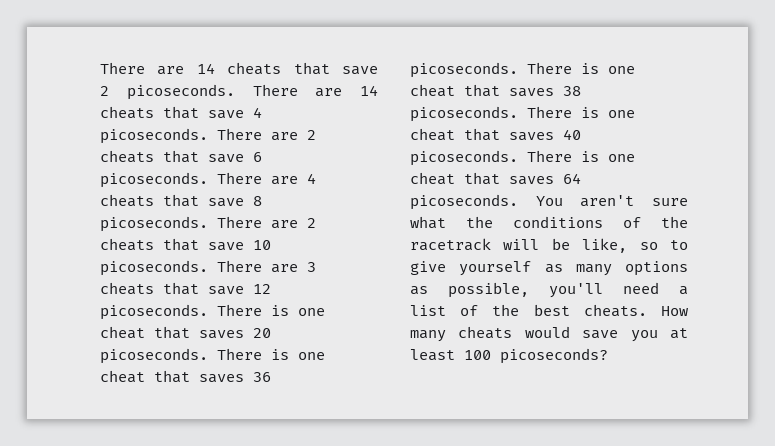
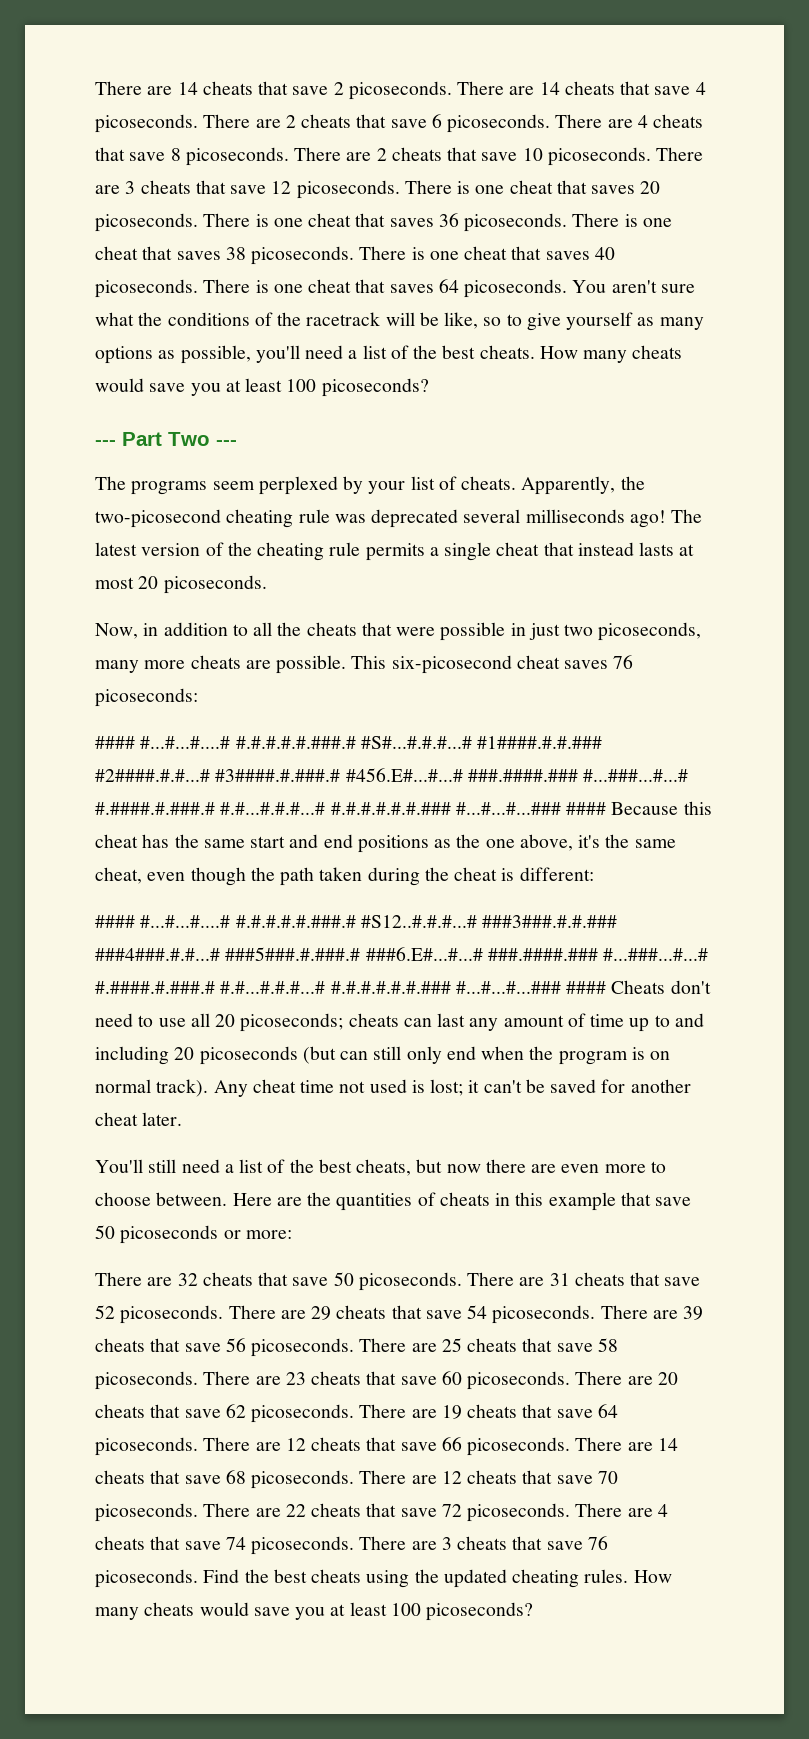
+ --- Part Two ---
+ The programs seem perplexed by your list of cheats. Apparently, the two-picosecond cheating rule was deprecated several milliseconds ago! The latest version of the cheating rule permits a single cheat that instead lasts at most 20 picoseconds.
+ Now, in addition to all the cheats that were possible in just two picoseconds, many more cheats are possible. This six-picosecond cheat saves 76 picoseconds:
+ #### #...#...#....# #.#.#.#.#.###.# #S#...#.#.#...# #1####.#.#.### #2####.#.#...# #3####.#.###.# #456.E#...#...# ###.####.### #...###...#...# #.####.#.###.# #.#...#.#.#...# #.#.#.#.#.#.### #...#...#...### #### Because this cheat has the same start and end positions as the one above, it's the same cheat, even though the path taken during the cheat is different:
+ #### #...#...#....# #.#.#.#.#.###.# #S12..#.#.#...# ###3###.#.#.### ###4###.#.#...# ###5###.#.###.# ###6.E#...#...# ###.####.### #...###...#...# #.####.#.###.# #.#...#.#.#...# #.#.#.#.#.#.### #...#...#...### #### Cheats don't need to use all 20 picoseconds; cheats can last any amount of time up to and including 20 picoseconds (but can still only end when the program is on normal track). Any cheat time not used is lost; it can't be saved for another cheat later.
+ You'll still need a list of the best cheats, but now there are even more to choose between. Here are the quantities of cheats in this example that save 50 picoseconds or more:
+ There are 32 cheats that save 50 picoseconds. There are 31 cheats that save 52 picoseconds. There are 29 cheats that save 54 picoseconds. There are 39 cheats that save 56 picoseconds. There are 25 cheats that save 58 picoseconds. There are 23 cheats that save 60 picoseconds. There are 20 cheats that save 62 picoseconds. There are 19 cheats that save 64 picoseconds. There are 12 cheats that save 66 picoseconds. There are 14 cheats that save 68 picoseconds. There are 12 cheats that save 70 picoseconds. There are 22 cheats that save 72 picoseconds. There are 4 cheats that save 74 picoseconds. There are 3 cheats that save 76 picoseconds. Find the best cheats using the updated cheating rules. How many cheats would save you at least 100 picoseconds?

